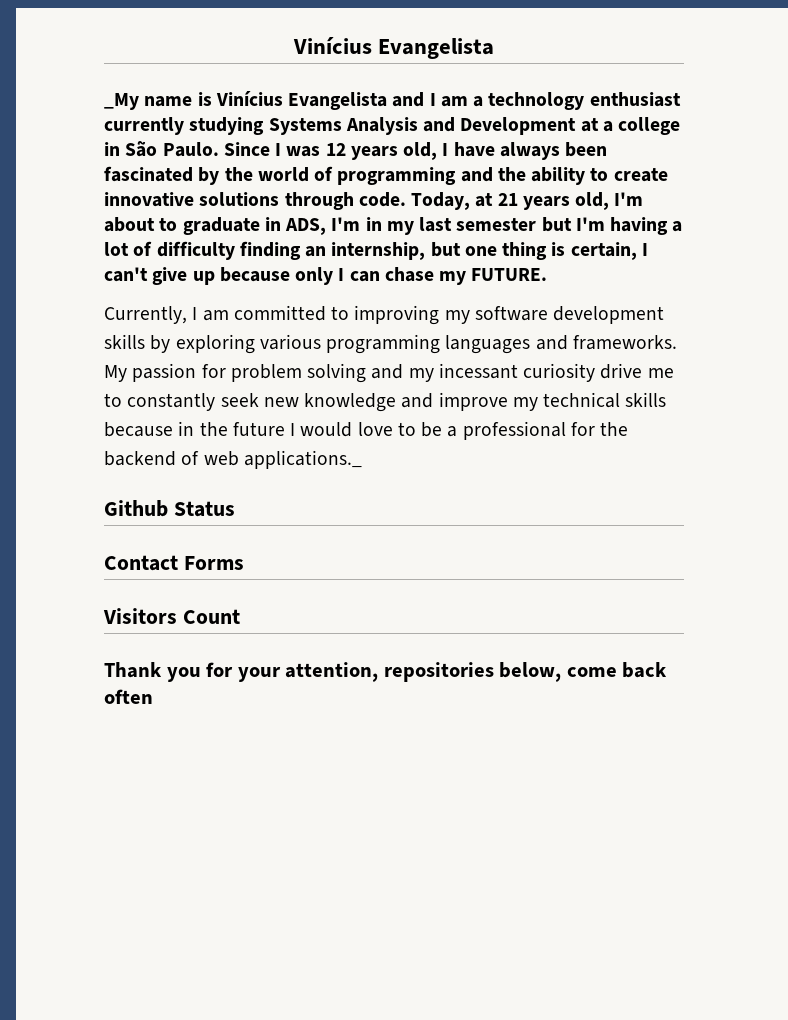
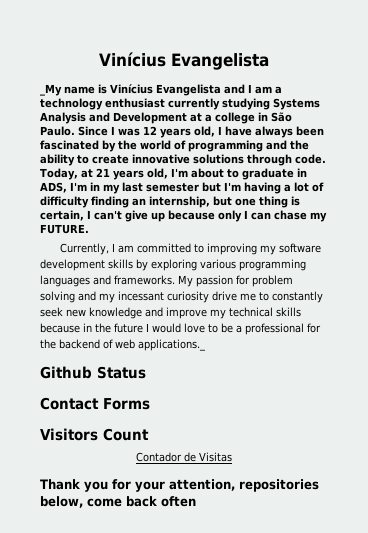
+ Contador de Visitas

